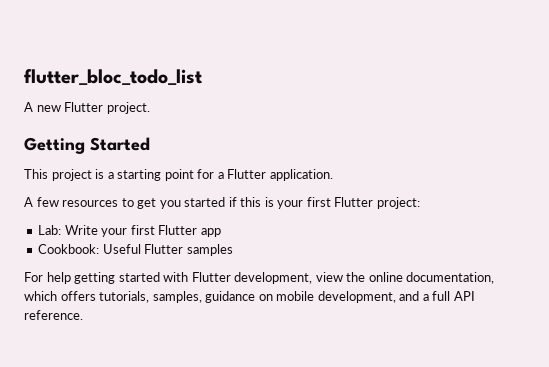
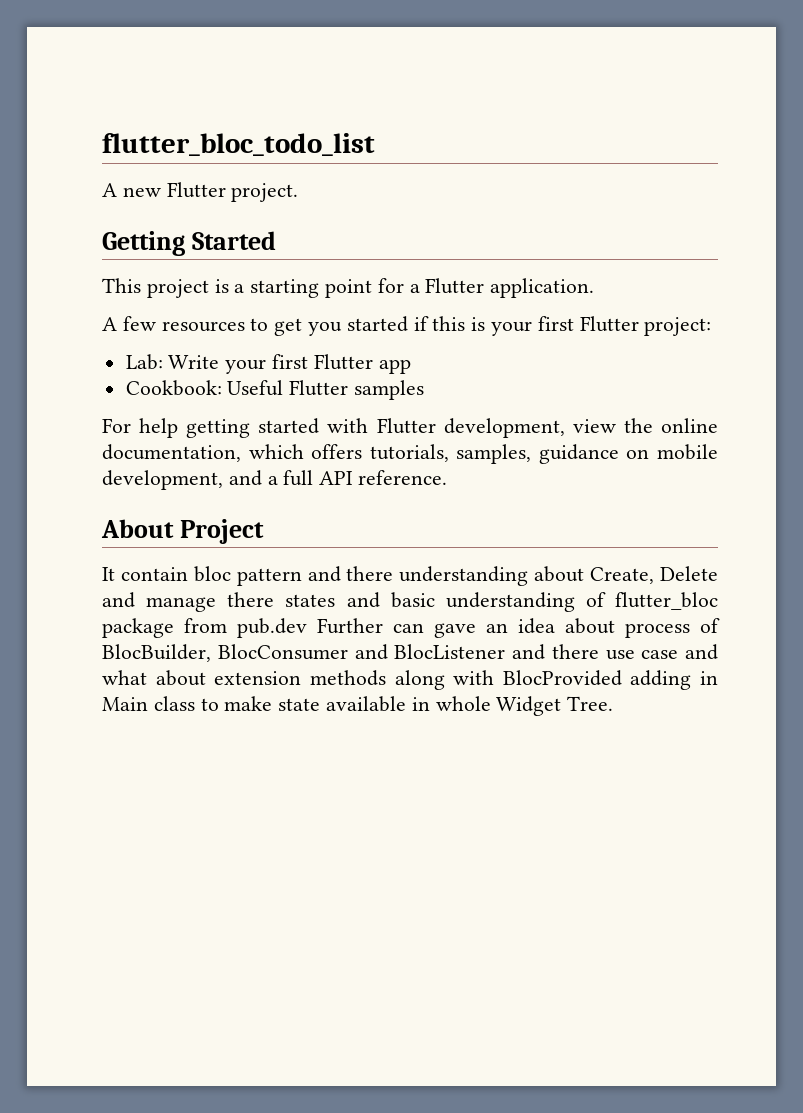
+ About Project
+ It contain bloc pattern and there understanding about Create, Delete and manage there states and basic understanding of flutter_bloc package from pub.dev Further can gave an idea about process of BlocBuilder, BlocConsumer and BlocListener and there use case and what about extension methods along with BlocProvided adding in Main class to make state available in whole Widget Tree.

